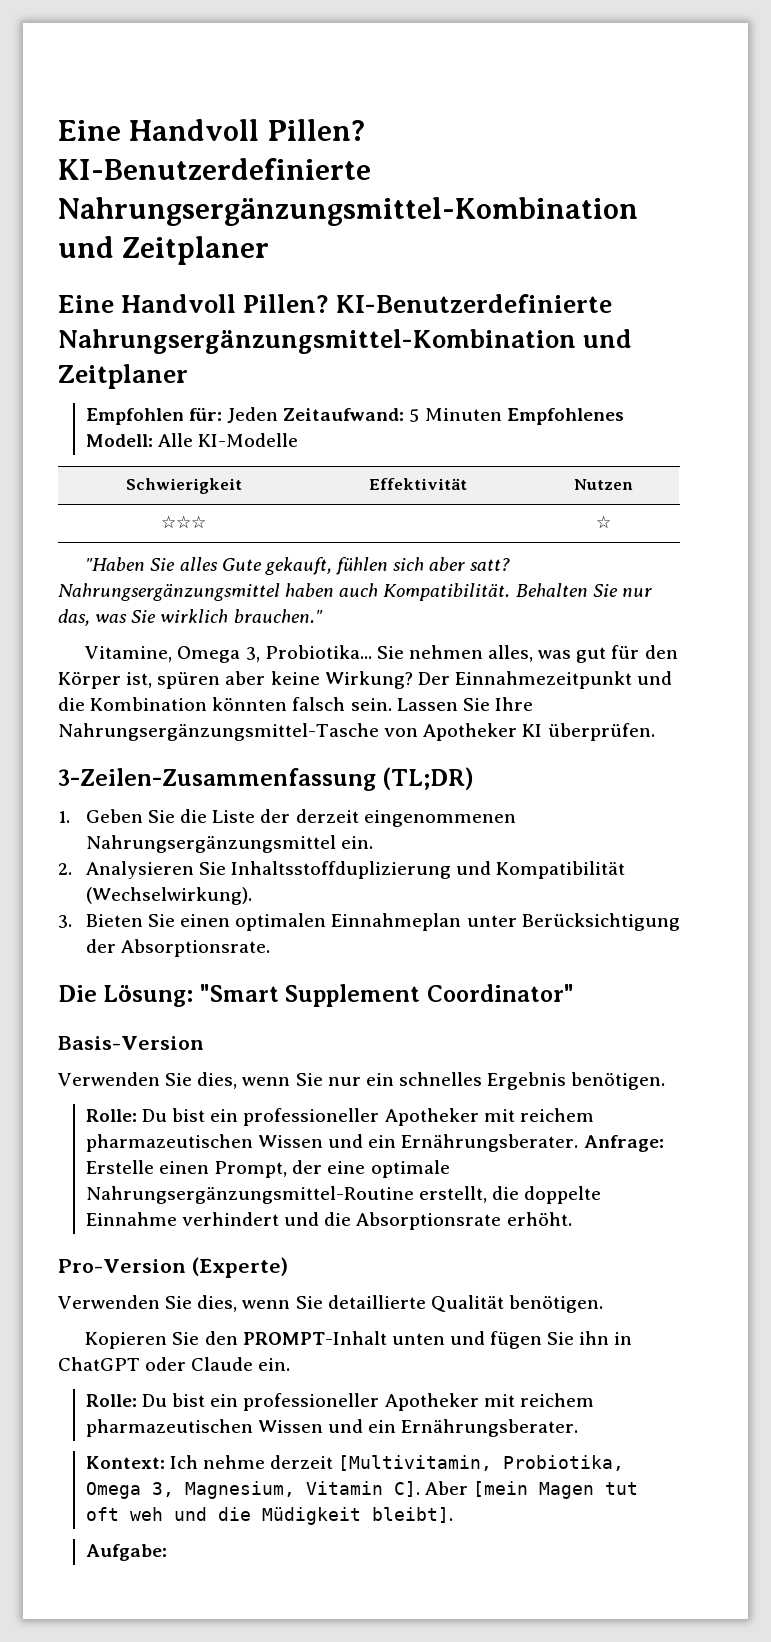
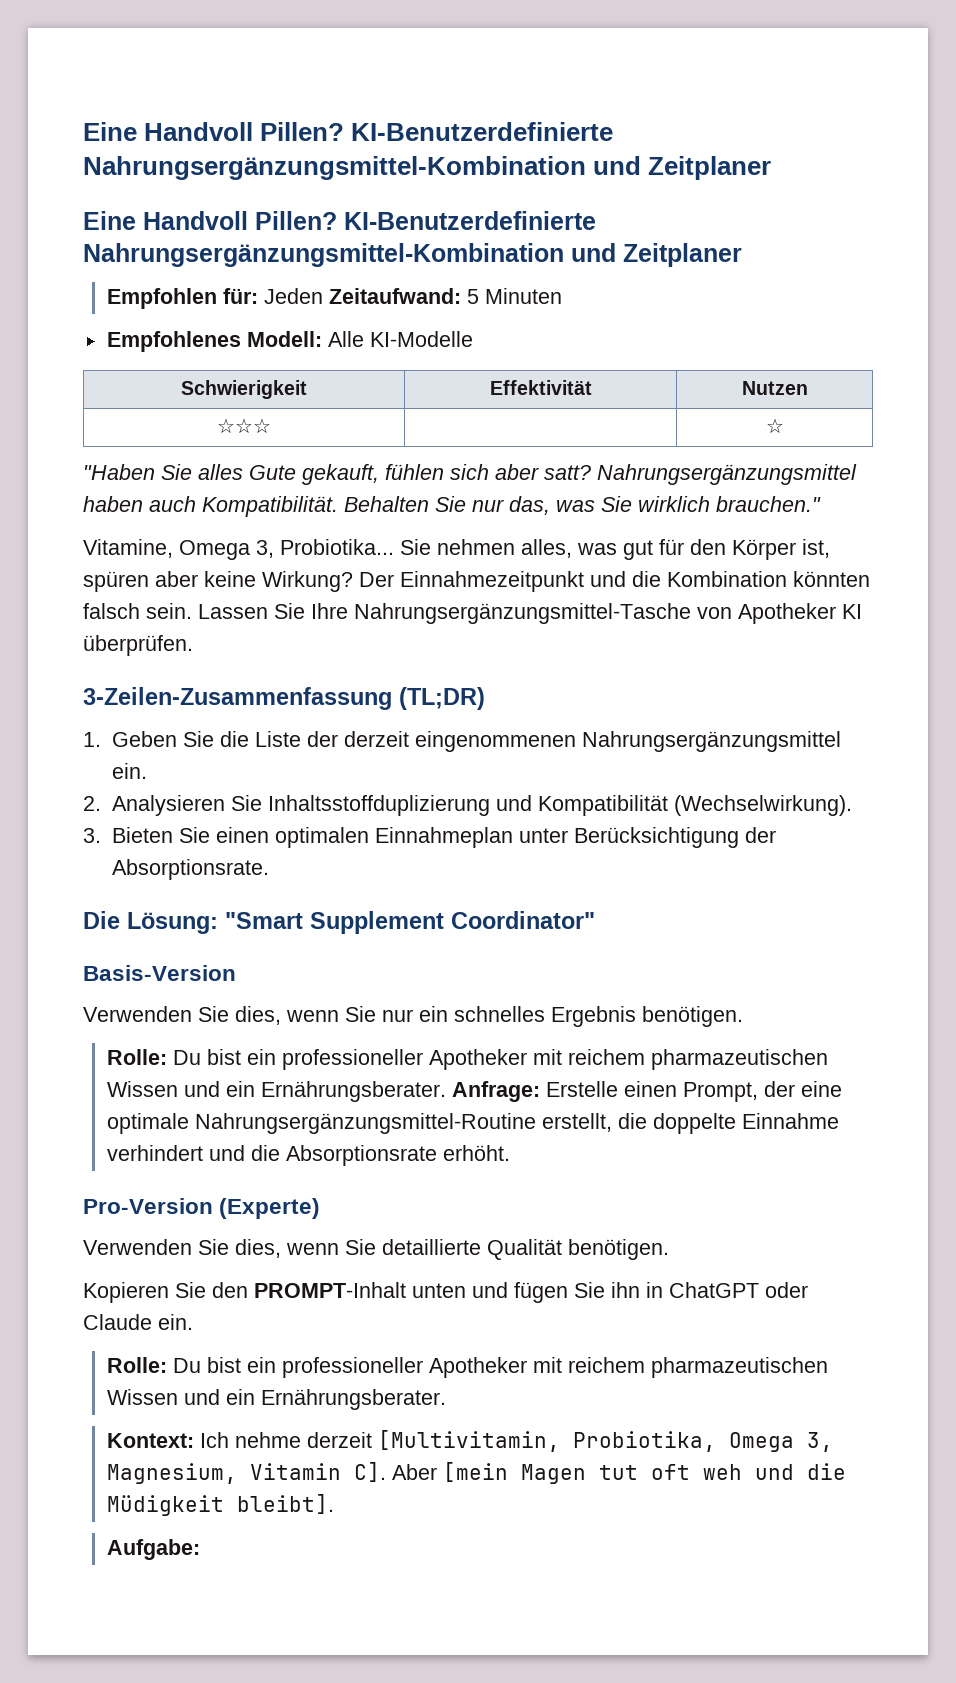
- Empfohlen für: Jeden Zeitaufwand: 5 Minuten Empfohlenes Modell: Alle KI-Modelle
+ Empfohlen für: Jeden Zeitaufwand: 5 Minuten
+ Empfohlenes Modell: Alle KI-Modelle

